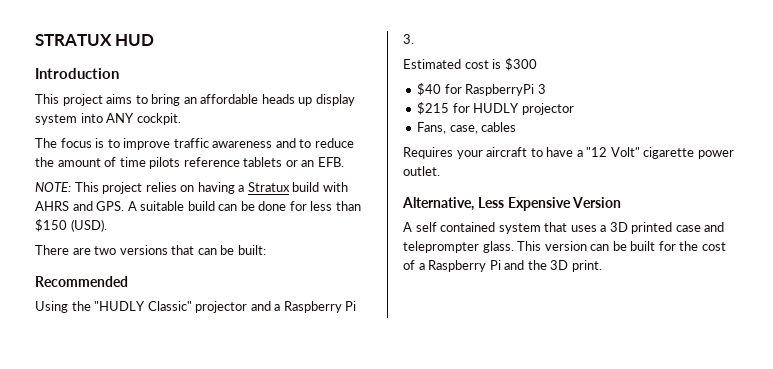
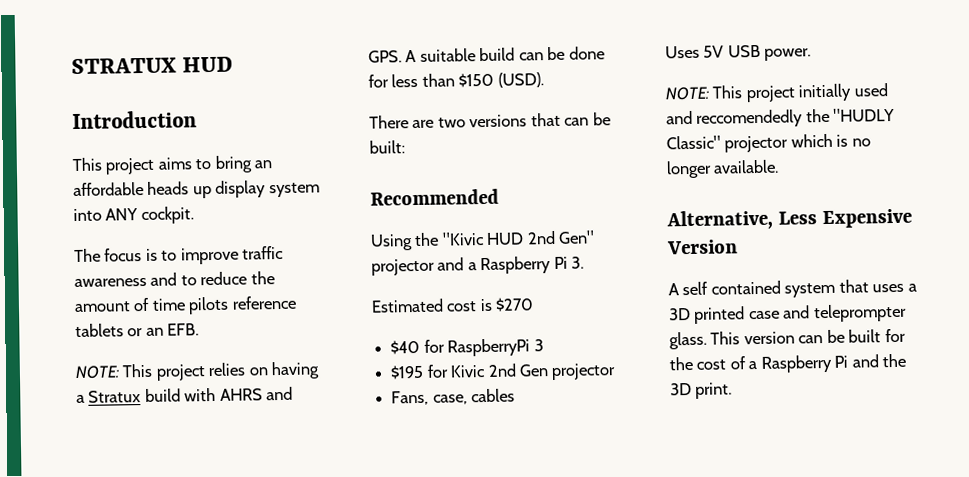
- Using the "HUDLY Classic" projector and a Raspberry Pi 3.
+ Using the "Kivic HUD 2nd Gen" projector and a Raspberry Pi 3.
- Estimated cost is $300
+ Estimated cost is $270
- $215 for HUDLY projector
+ $195 for Kivic 2nd Gen projector
- Requires your aircraft to have a "12 Volt" cigarette power outlet.
+ Uses 5V USB power.
+ NOTE: This project initially used and reccomendedly the "HUDLY Classic" projector which is no longer available.

